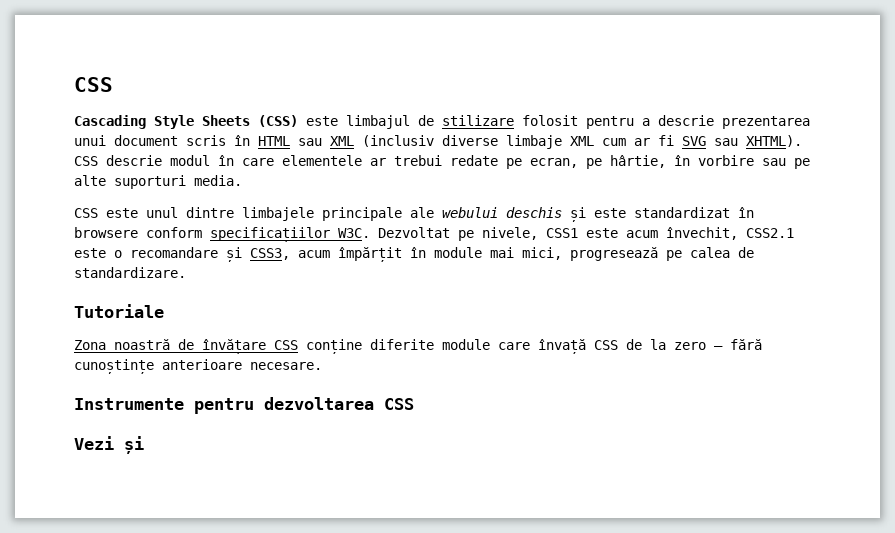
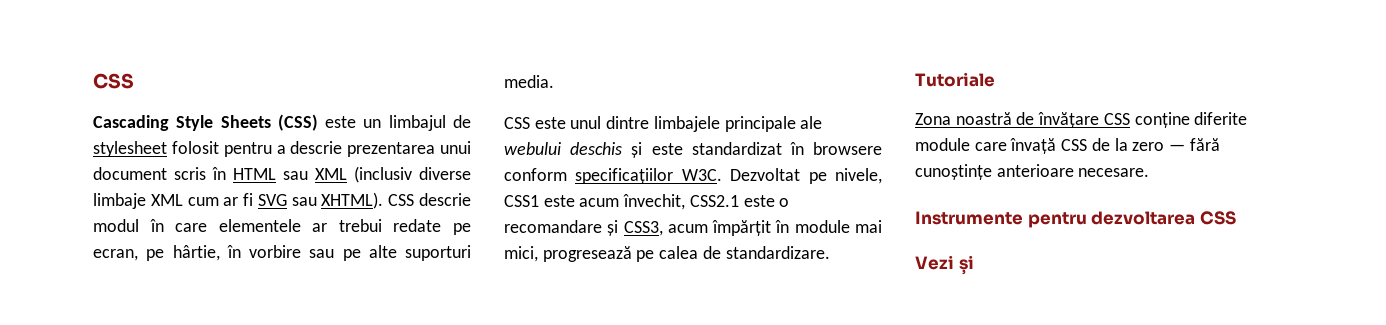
- Cascading Style Sheets (CSS) este limbajul de stilizare folosit pentru a descrie prezentarea unui document scris în HTML sau XML (inclusiv diverse limbaje XML cum ar fi SVG sau XHTML).
+ Cascading Style Sheets (CSS) este un limbajul de stylesheet folosit pentru a descrie prezentarea unui document scris în HTML sau XML (inclusiv diverse limbaje XML cum ar fi SVG sau XHTML).

